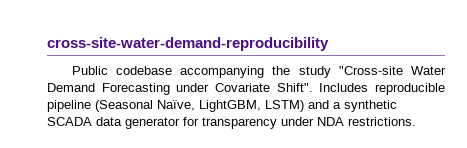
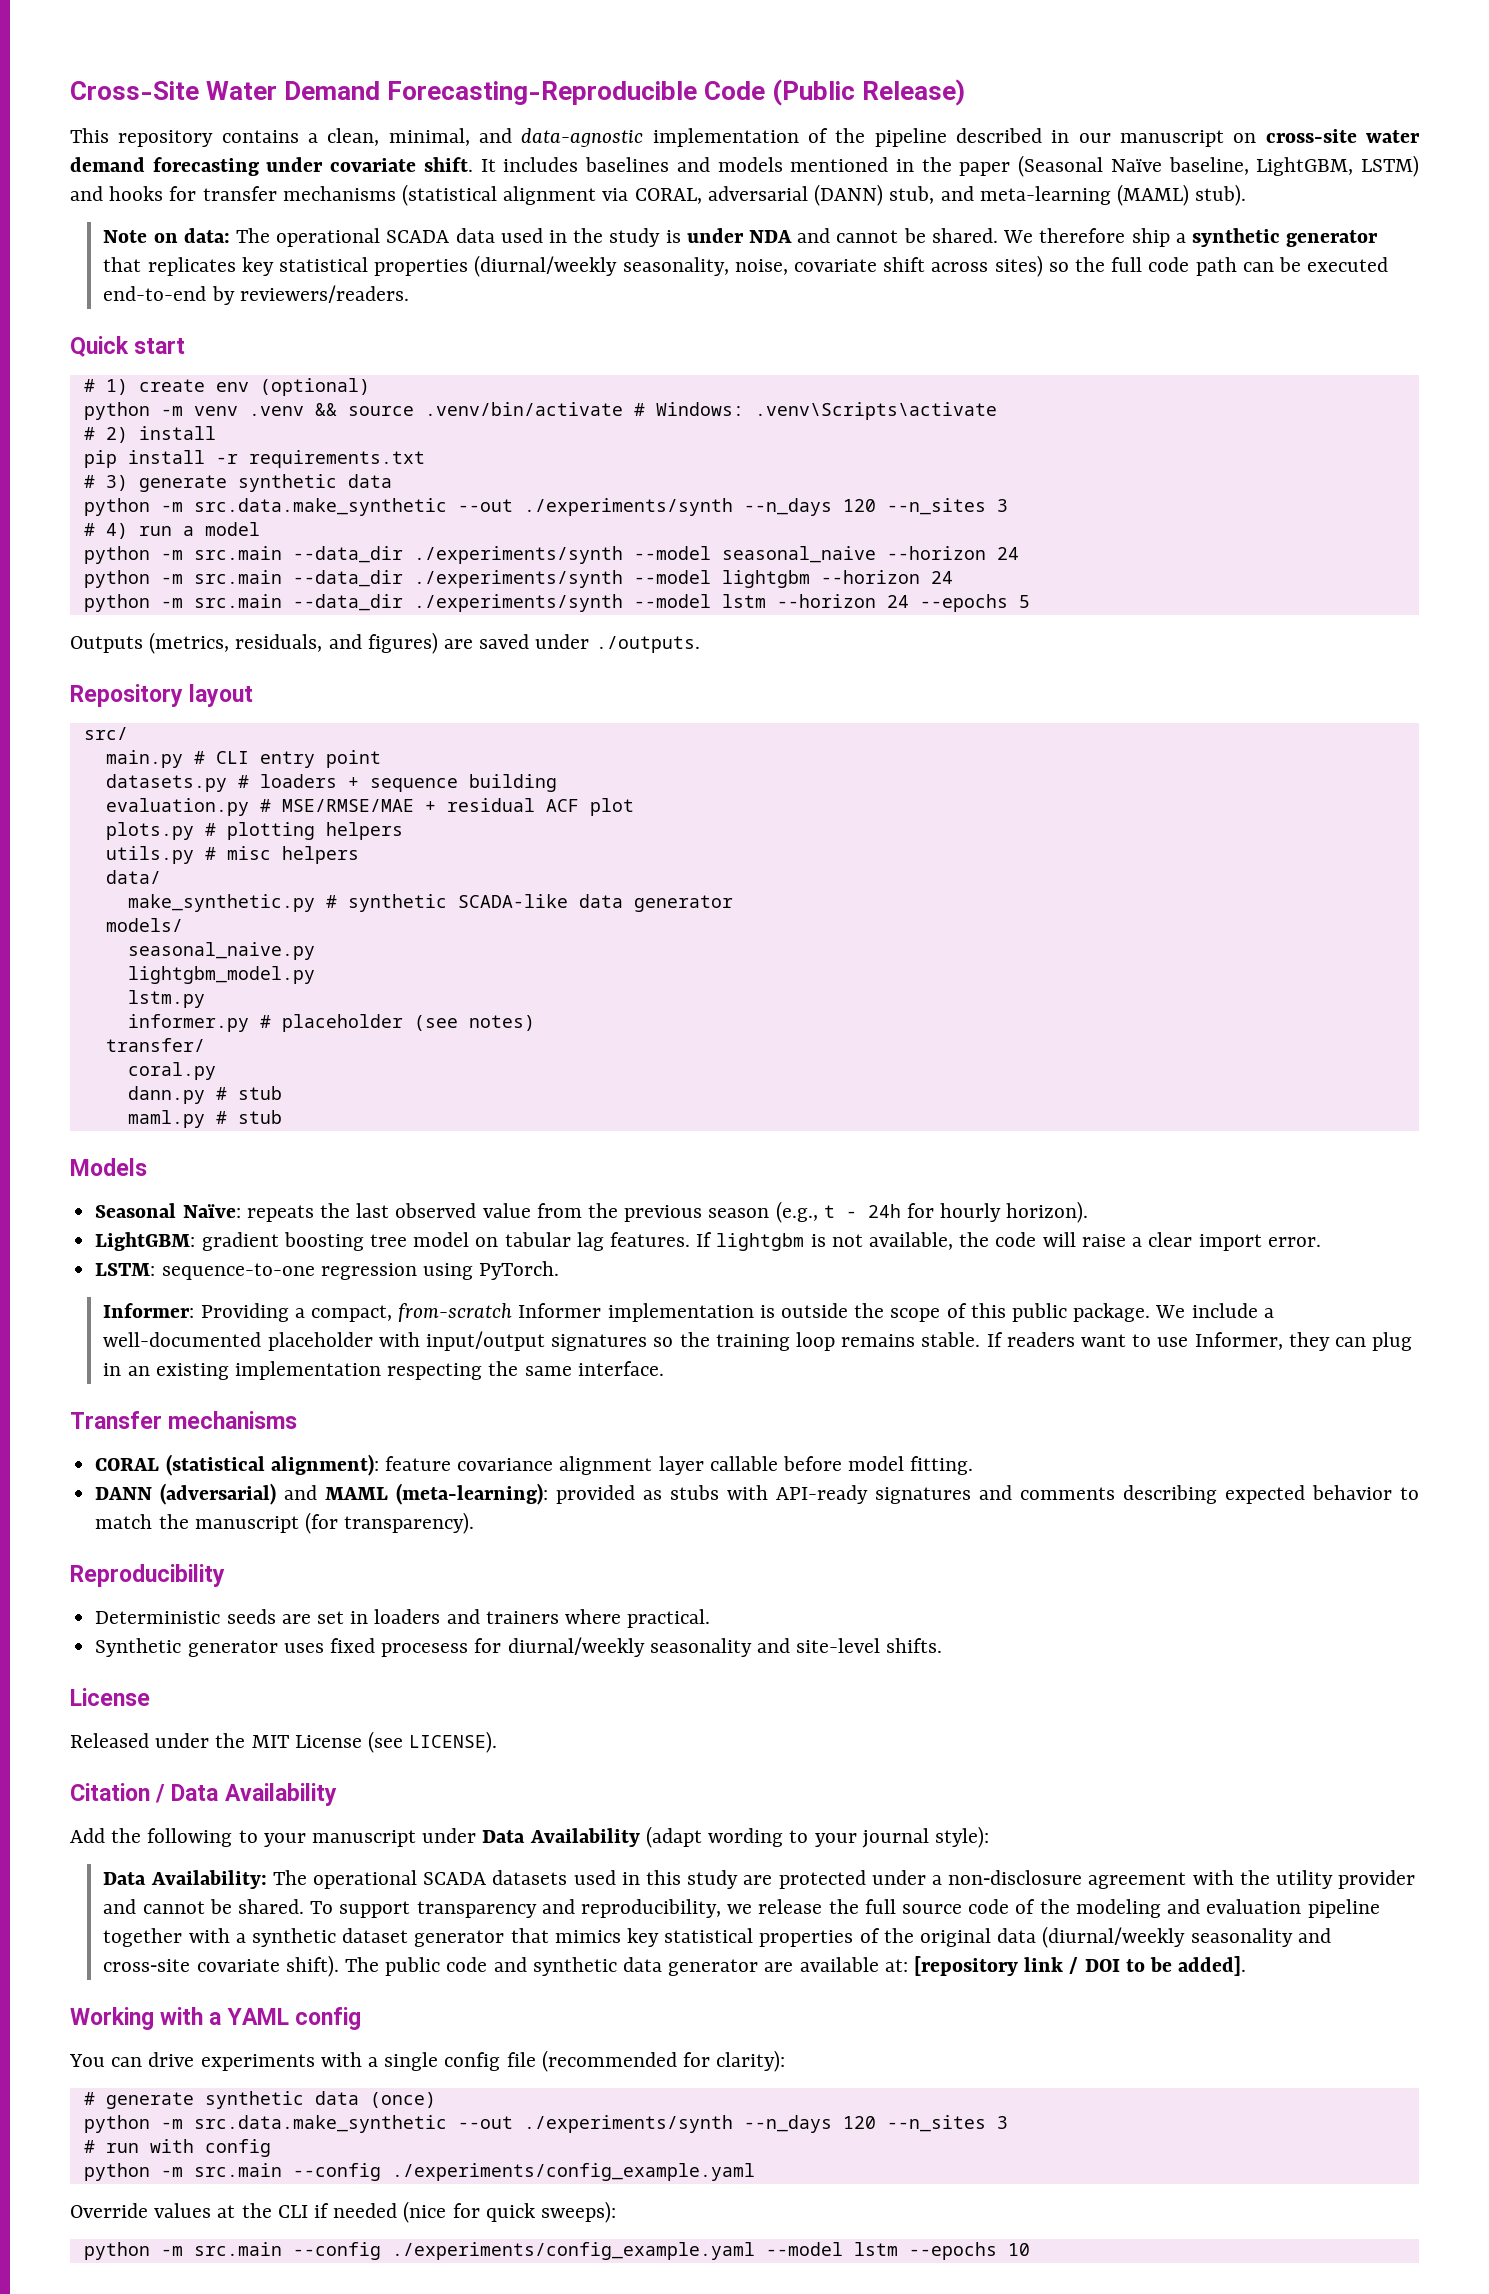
- cross-site-water-demand-reproducibility
- Public codebase accompanying the study "Cross-site Water Demand Forecasting under Covariate Shift". Includes reproducible pipeline (Seasonal Naïve, LightGBM, LSTM) and a synthetic SCADA data generator for transparency under NDA restrictions.
+ Cross-Site Water Demand Forecasting-Reproducible Code (Public Release)
+ This repository contains a clean, minimal, and data-agnostic implementation of the pipeline described in our manuscript on cross-site water demand forecasting under covariate shift. It includes baselines and models mentioned in the paper (Seasonal Naïve baseline, LightGBM, LSTM) and hooks for transfer mechanisms (statistical alignment via CORAL, adversarial (DANN) stub, and meta-learning (MAML) stub).
+ Note on data: The operational SCADA data used in the study is under NDA and cannot be shared. We therefore ship a synthetic generator that replicates key statistical properties (diurnal/weekly seasonality, noise, covariate shift across sites) so the full code path can be executed end-to-end by reviewers/readers.
+ Quick start
+ # 1) create env (optional)
+ python -m venv .venv && source .venv/bin/activate # Windows: .venv\Scripts\activate
+ # 2) install
+ pip install -r requirements.txt
+ # 3) generate synthetic data
+ python -m src.data.make_synthetic --out ./experiments/synth --n_days 120 --n_sites 3
+ # 4) run a model
+ python -m src.main --data_dir ./experiments/synth --model seasonal_naive --horizon 24
+ python -m src.main --data_dir ./experiments/synth --model lightgbm --horizon 24
+ python -m src.main --data_dir ./experiments/synth --model lstm --horizon 24 --epochs 5
+ Outputs (metrics, residuals, and figures) are saved under ./outputs.
+ Repository layout
+ src/
+ main.py # CLI entry point
+ datasets.py # loaders + sequence building
+ evaluation.py # MSE/RMSE/MAE + residual ACF plot
+ plots.py # plotting helpers
+ utils.py # misc helpers
+ data/
+ make_synthetic.py # synthetic SCADA-like data generator
+ models/
+ seasonal_naive.py
+ lightgbm_model.py
+ lstm.py
+ informer.py # placeholder (see notes)
+ transfer/
+ coral.py
+ dann.py # stub
+ maml.py # stub
+ Models
+ Seasonal Naïve: repeats the last observed value from the previous season (e.g., t - 24h for hourly horizon).
+ LightGBM: gradient boosting tree model on tabular lag features. If lightgbm is not available, the code will raise a clear import error.
+ LSTM: sequence-to-one regression using PyTorch.
+ Informer: Providing a compact, from-scratch Informer implementation is outside the scope of this public package. We include a well-documented placeholder with input/output signatures so the training loop remains stable. If readers want to use Informer, they can plug in an existing implementation respecting the same interface.
+ Transfer mechanisms
+ CORAL (statistical alignment): feature covariance alignment layer callable before model fitting.
+ DANN (adversarial) and MAML (meta-learning): provided as stubs with API-ready signatures and comments describing expected behavior to match the manuscript (for transparency).
+ Reproducibility
+ Deterministic seeds are set in loaders and trainers where practical.
+ Synthetic generator uses fixed procesess for diurnal/weekly seasonality and site-level shifts.
+ License
+ Released under the MIT License (see LICENSE).
+ Citation / Data Availability
+ Add the following to your manuscript under Data Availability (adapt wording to your journal style):
+ Data Availability: The operational SCADA datasets used in this study are protected under a non‑disclosure agreement with the utility provider and cannot be shared. To support transparency and reproducibility, we release the full source code of the modeling and evaluation pipeline together with a synthetic dataset generator that mimics key statistical properties of the original data (diurnal/weekly seasonality and cross‑site covariate shift). The public code and synthetic data generator are available at: [repository link / DOI to be added].
+ Working with a YAML config
+ You can drive experiments with a single config file (recommended for clarity):
+ # generate synthetic data (once)
+ python -m src.data.make_synthetic --out ./experiments/synth --n_days 120 --n_sites 3
+ # run with config
+ python -m src.main --config ./experiments/config_example.yaml
+ Override values at the CLI if needed (nice for quick sweeps):
+ python -m src.main --config ./experiments/config_example.yaml --model lstm --epochs 10

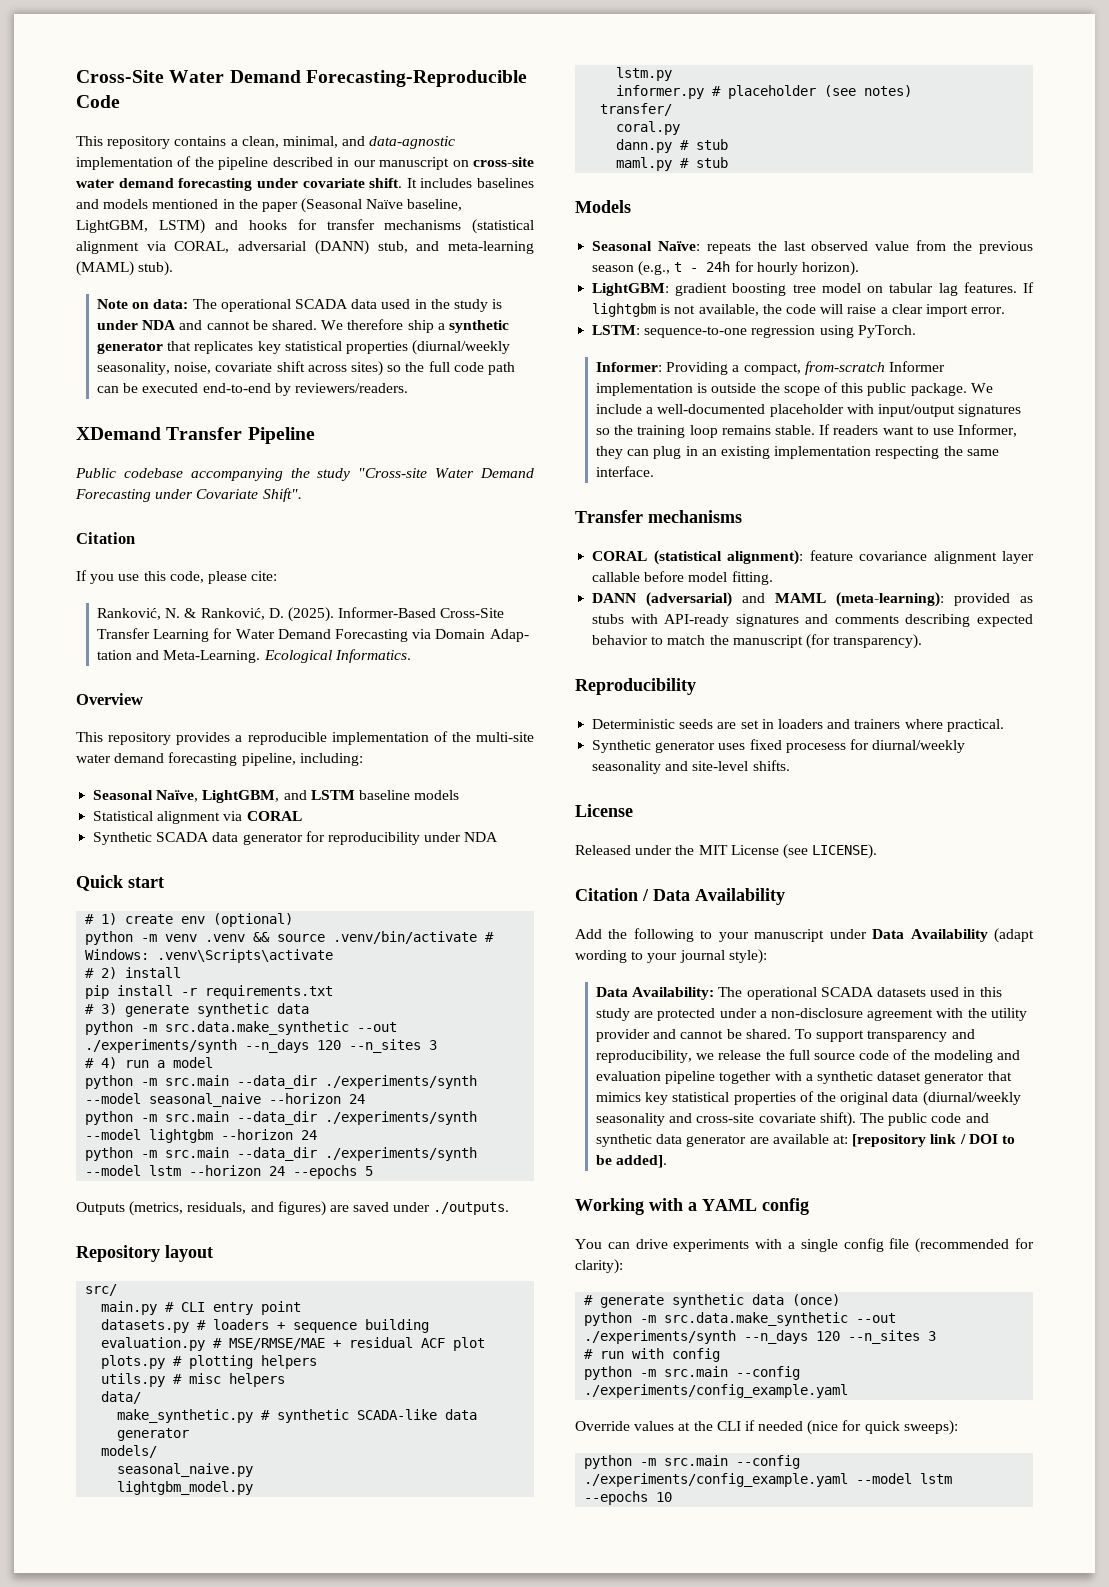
- Cross-Site Water Demand Forecasting-Reproducible Code (Public Release)
+ Cross-Site Water Demand Forecasting-Reproducible Code
+ XDemand Transfer Pipeline
+ Public codebase accompanying the study "Cross-site Water Demand Forecasting under Covariate Shift".
+ Citation
+ If you use this code, please cite:
+ Ranković, N. & Ranković, D. (2025). Informer-Based Cross-Site Transfer Learning for Water Demand Forecasting via Domain Adap- tation and Meta-Learning. Ecological Informatics.
+ Overview
+ This repository provides a reproducible implementation of the multi-site water demand forecasting pipeline, including:
+ Seasonal Naïve, LightGBM, and LSTM baseline models
+ Statistical alignment via CORAL
+ Synthetic SCADA data generator for reproducibility under NDA

